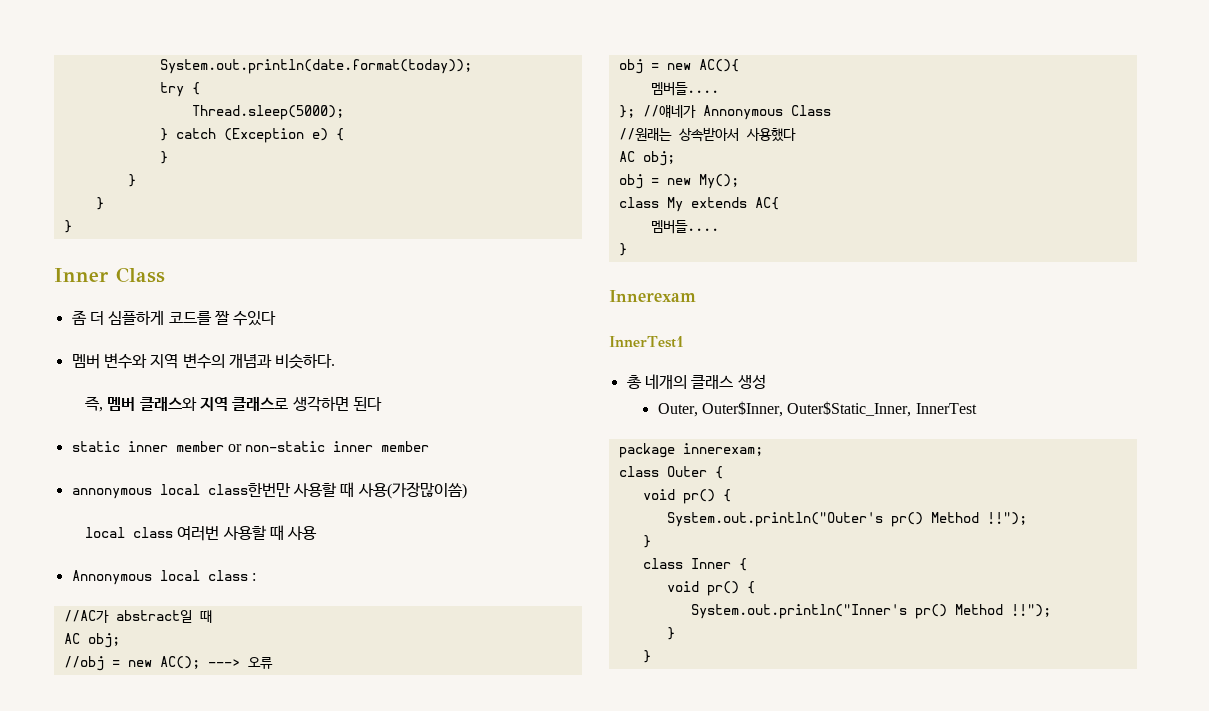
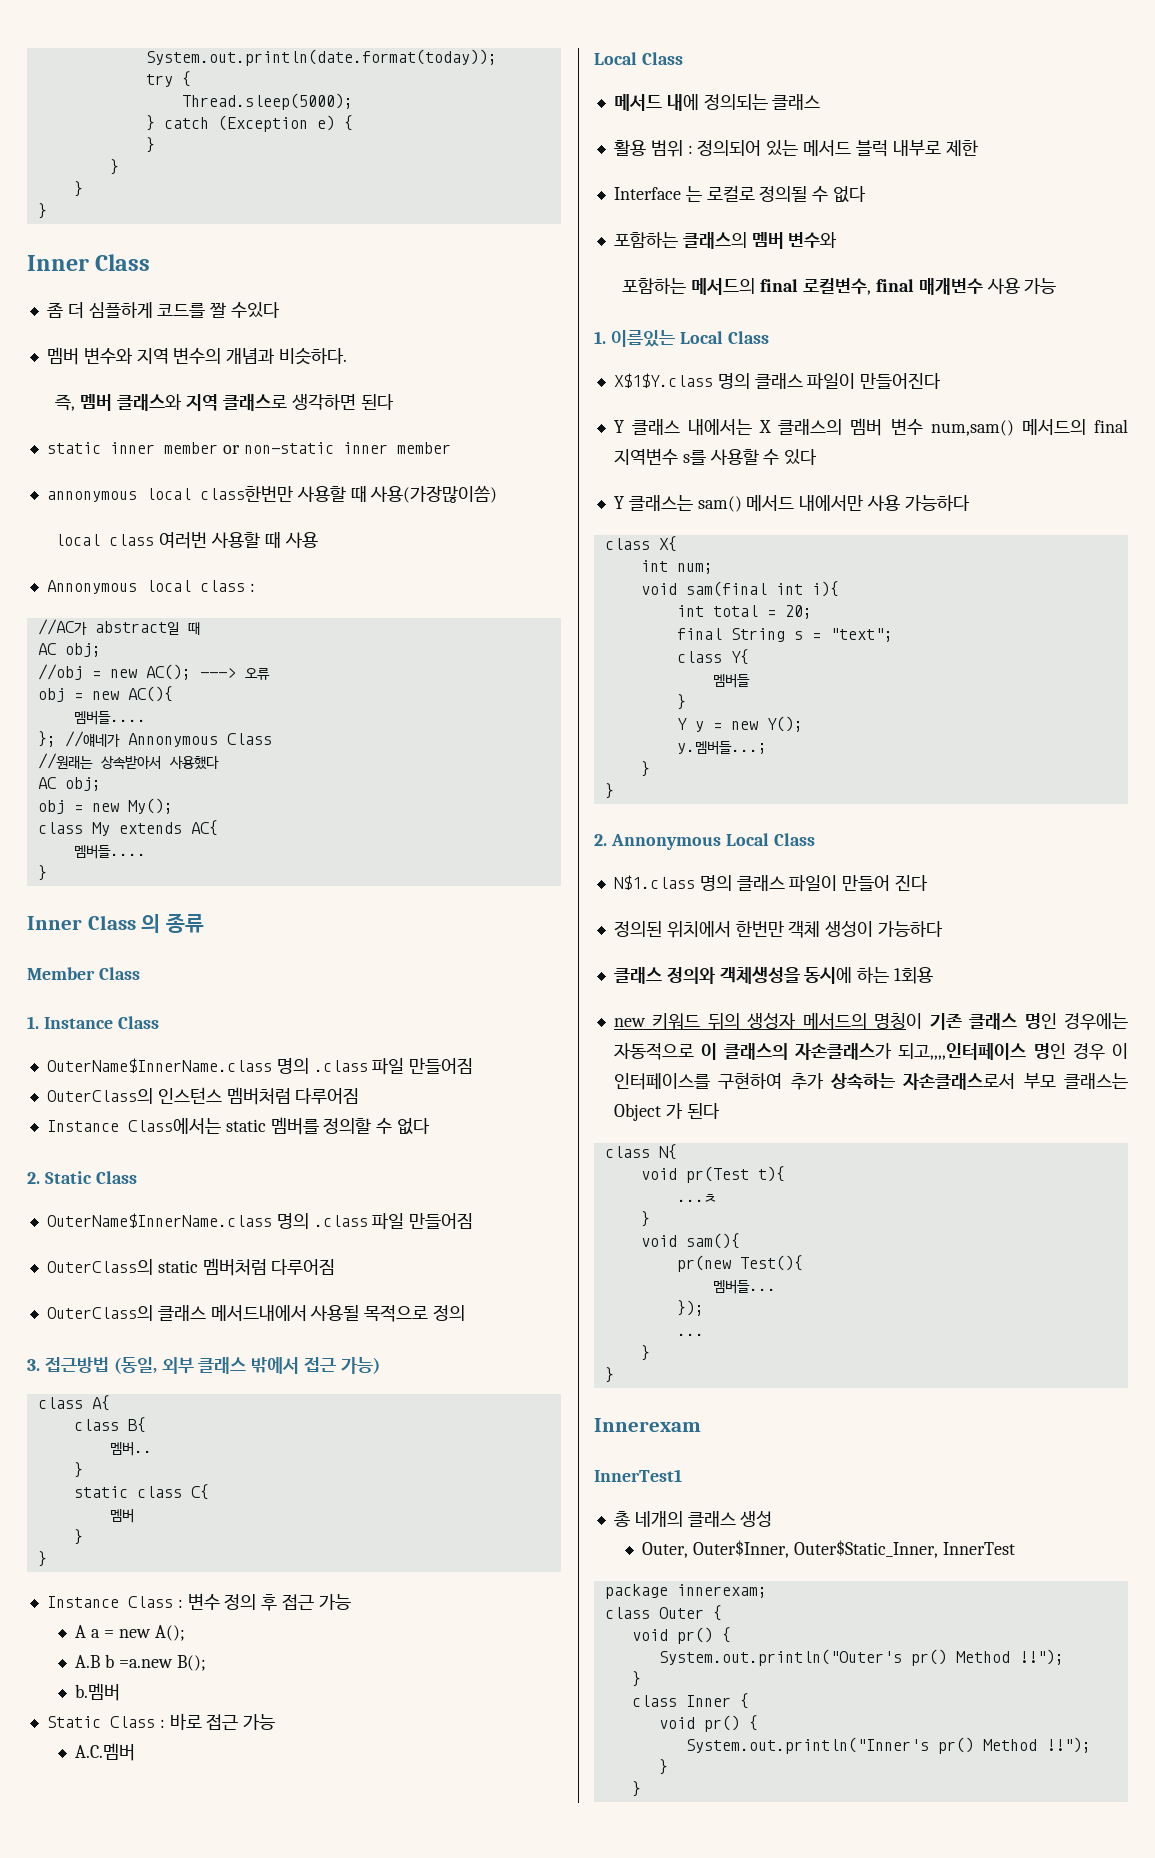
+ Inner Class 의 종류
+ Member Class
+ 1. Instance Class
+ OuterName$InnerName.class 명의 .class 파일 만들어짐
+ OuterClass의 인스턴스 멤버처럼 다루어짐
+ Instance Class에서는 static 멤버를 정의할 수 없다
+ 2. Static Class
+ OuterName$InnerName.class 명의 .class 파일 만들어짐
+ OuterClass의 static 멤버처럼 다루어짐
+ OuterClass의 클래스 메서드내에서 사용될 목적으로 정의
+ 3. 접근방법 (동일, 외부 클래스 밖에서 접근 가능)
+ class A{
+ class B{
+ 멤버..
+ }
+ static class C{
+ 멤버
+ }
+ }
+ Instance Class : 변수 정의 후 접근 가능
+ A a = new A();
+ A.B b =a.new B();
+ b.멤버
+ Static Class : 바로 접근 가능
+ A.C.멤버
+ Local Class
+ 메서드 내에 정의되는 클래스
+ 활용 범위 : 정의되어 있는 메서드 블럭 내부로 제한
+ Interface 는 로컬로 정의될 수 없다
+ 포함하는 클래스의 멤버 변수와
+ 포함하는 메서드의 final 로컬변수, final 매개변수 사용 가능
+ 1. 이름있는 Local Class
+ X$1$Y.class 명의 클래스 파일이 만들어진다
+ Y 클래스 내에서는 X 클래스의 멤버 변수 num,sam() 메서드의 final 지역변수 s를 사용할 수 있다
+ Y 클래스는 sam() 메서드 내에서만 사용 가능하다
+ class X{
+ int num;
+ void sam(final int i){
+ int total = 20;
+ final String s = "text";
+ class Y{
+ 멤버들
+ }
+ Y y = new Y();
+ y.멤버들...;
+ }
+ }
+ 2. Annonymous Local Class
+ N$1.class 명의 클래스 파일이 만들어 진다
+ 정의된 위치에서 한번만 객체 생성이 가능하다
+ 클래스 정의와 객체생성을 동시에 하는 1회용
+ new 키워드 뒤의 생성자 메서드의 명칭이 기존 클래스 명인 경우에는 자동적으로 이 클래스의 자손클래스가 되고,,,,인터페이스 명인 경우 이 인터페이스를 구현하여 추가 상속하는 자손클래스로서 부모 클래스는 Object 가 된다
+ class N{
+ void pr(Test t){
+ ...ㅊ
+ }
+ void sam(){
+ pr(new Test(){
+ 멤버들...
+ });
+ ...
+ }
+ }

